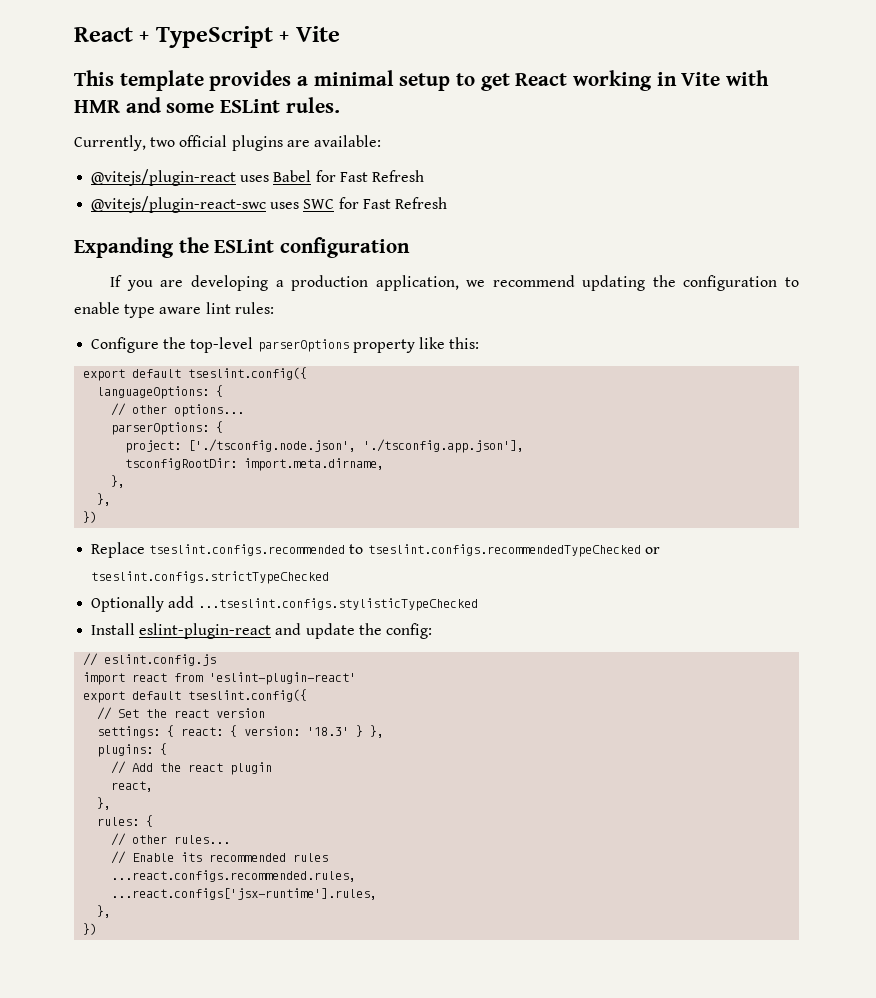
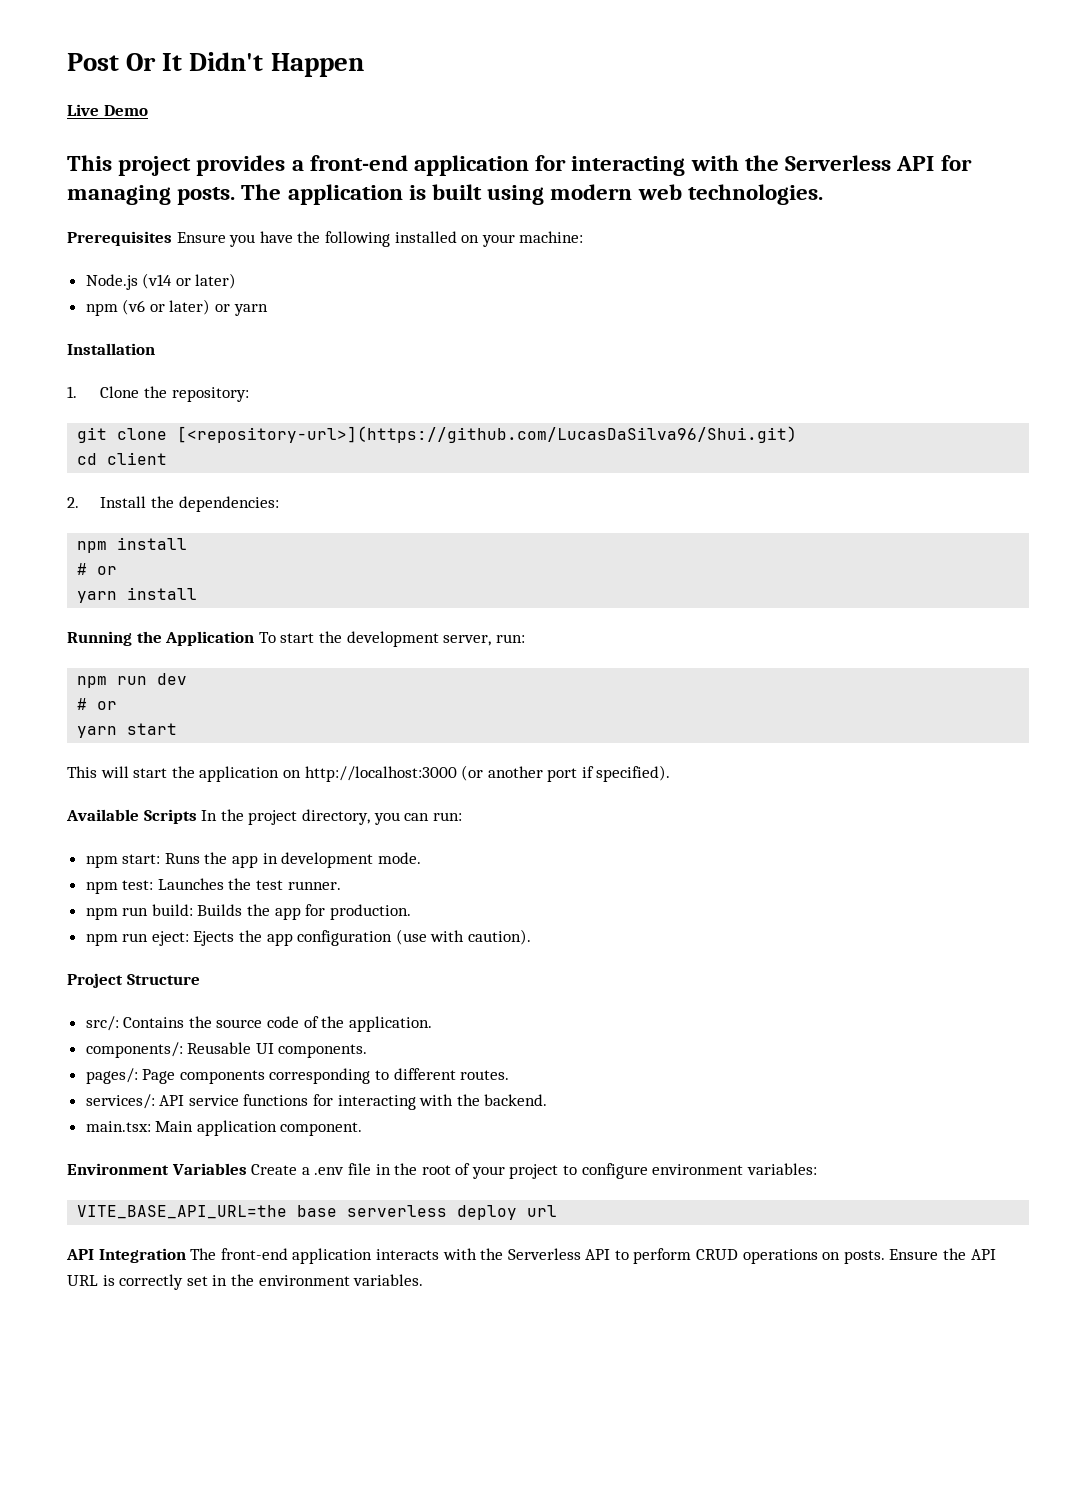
- React + TypeScript + Vite
- This template provides a minimal setup to get React working in Vite with HMR and some ESLint rules.
- Currently, two official plugins are available:
- @vitejs/plugin-react uses Babel for Fast Refresh
- @vitejs/plugin-react-swc uses SWC for Fast Refresh
- Expanding the ESLint configuration
- If you are developing a production application, we recommend updating the configuration to enable type aware lint rules:
- Configure the top-level parserOptions property like this:
- export default tseslint.config({
- languageOptions: {
- // other options...
- parserOptions: {
- project: ['./tsconfig.node.json', './tsconfig.app.json'],
- tsconfigRootDir: import.meta.dirname,
- },
- },
- })
- Replace tseslint.configs.recommended to tseslint.configs.recommendedTypeChecked or tseslint.configs.strictTypeChecked
- Optionally add ...tseslint.configs.stylisticTypeChecked
- Install eslint-plugin-react and update the config:
- // eslint.config.js
- import react from 'eslint-plugin-react'
- export default tseslint.config({
- // Set the react version
- settings: { react: { version: '18.3' } },
- plugins: {
- // Add the react plugin
- react,
- },
- rules: {
- // other rules...
- // Enable its recommended rules
- ...react.configs.recommended.rules,
- ...react.configs['jsx-runtime'].rules,
- },
- })
+ Post Or It Didn't Happen
+ Live Demo
+ This project provides a front-end application for interacting with the Serverless API for managing posts. The application is built using modern web technologies.
+ Prerequisites Ensure you have the following installed on your machine:
+ Node.js (v14 or later)
+ npm (v6 or later) or yarn
+ Installation
+ 1. Clone the repository:
+ git clone [<repository-url>](https://github.com/LucasDaSilva96/Shui.git)
+ cd client
+ 2. Install the dependencies:
+ npm install
+ # or
+ yarn install
+ Running the Application To start the development server, run:
+ npm run dev
+ # or
+ yarn start
+ This will start the application on http://localhost:3000 (or another port if specified).
+ Available Scripts In the project directory, you can run:
+ npm start: Runs the app in development mode.
+ npm test: Launches the test runner.
+ npm run build: Builds the app for production.
+ npm run eject: Ejects the app configuration (use with caution).
+ Project Structure
+ src/: Contains the source code of the application.
+ components/: Reusable UI components.
+ pages/: Page components corresponding to different routes.
+ services/: API service functions for interacting with the backend.
+ main.tsx: Main application component.
+ Environment Variables Create a .env file in the root of your project to configure environment variables:
+ VITE_BASE_API_URL=the base serverless deploy url
+ API Integration The front-end application interacts with the Serverless API to perform CRUD operations on posts. Ensure the API URL is correctly set in the environment variables.

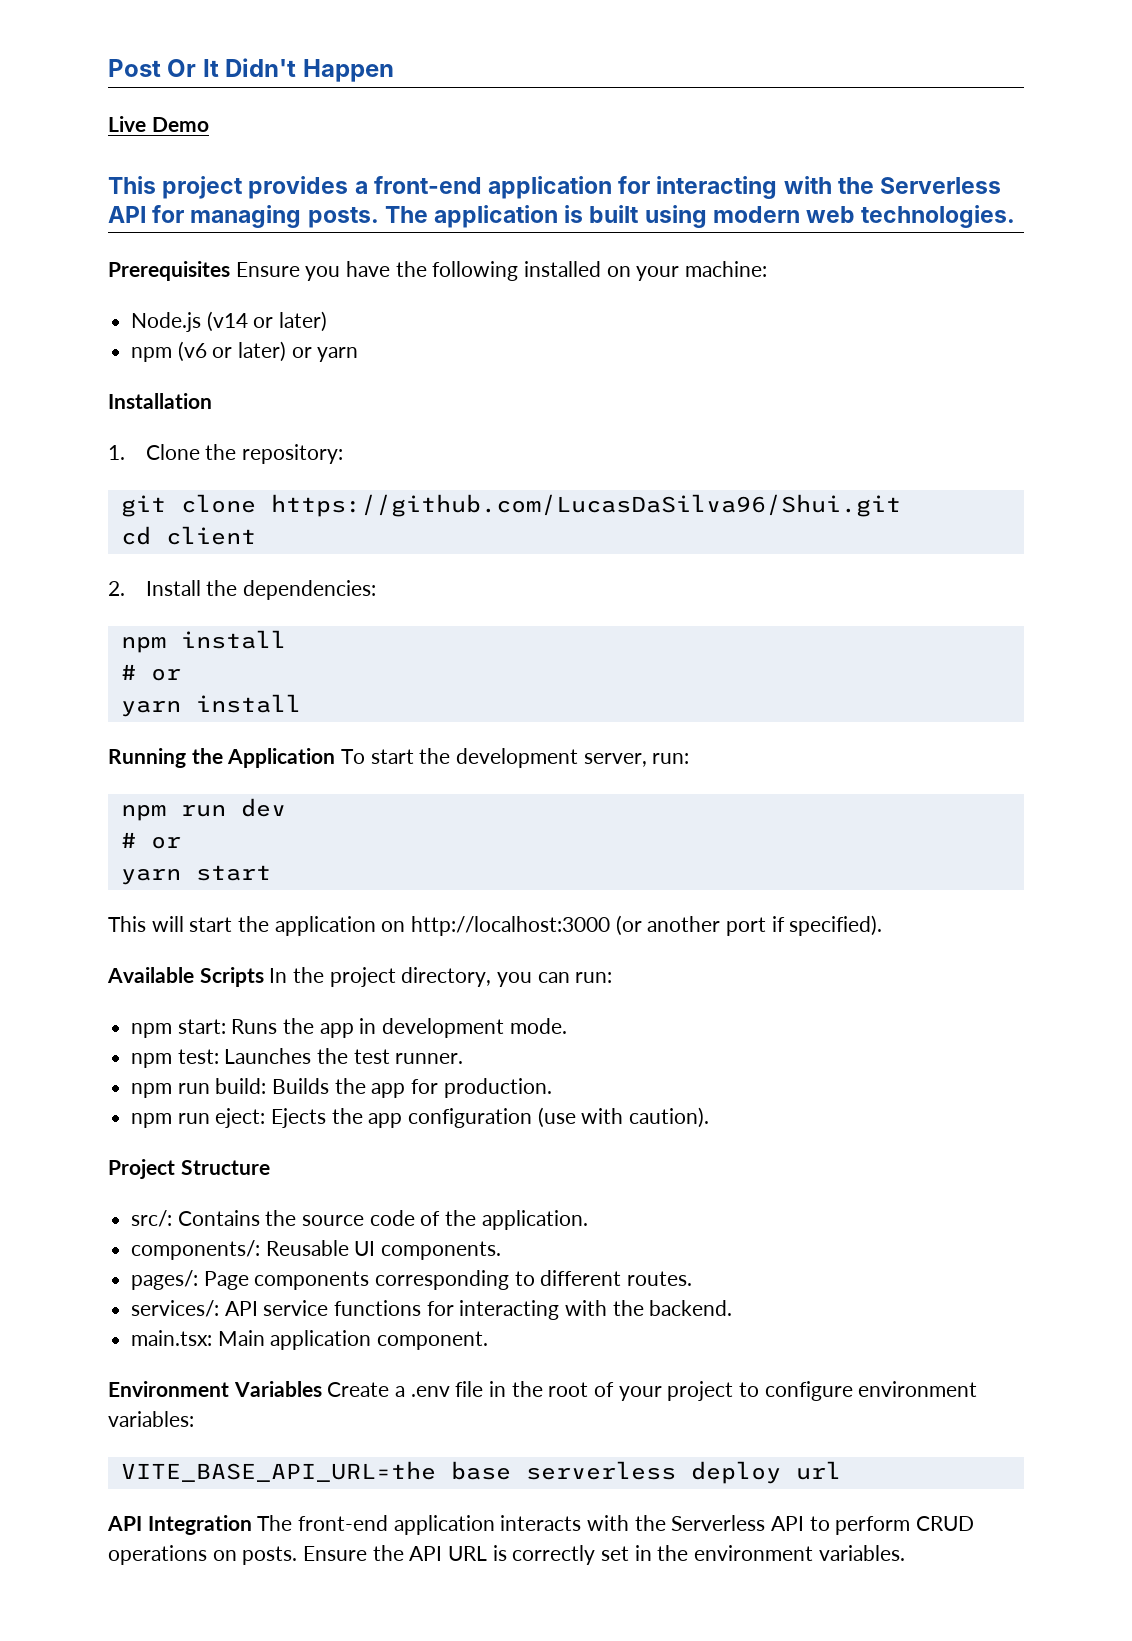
- git clone [<repository-url>](https://github.com/LucasDaSilva96/Shui.git)
+ git clone https://github.com/LucasDaSilva96/Shui.git

